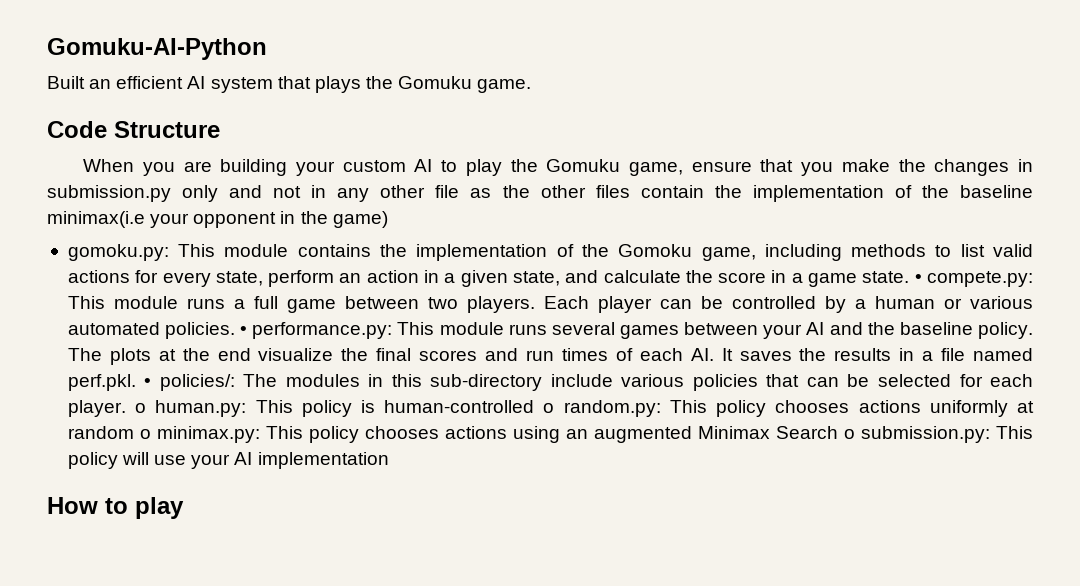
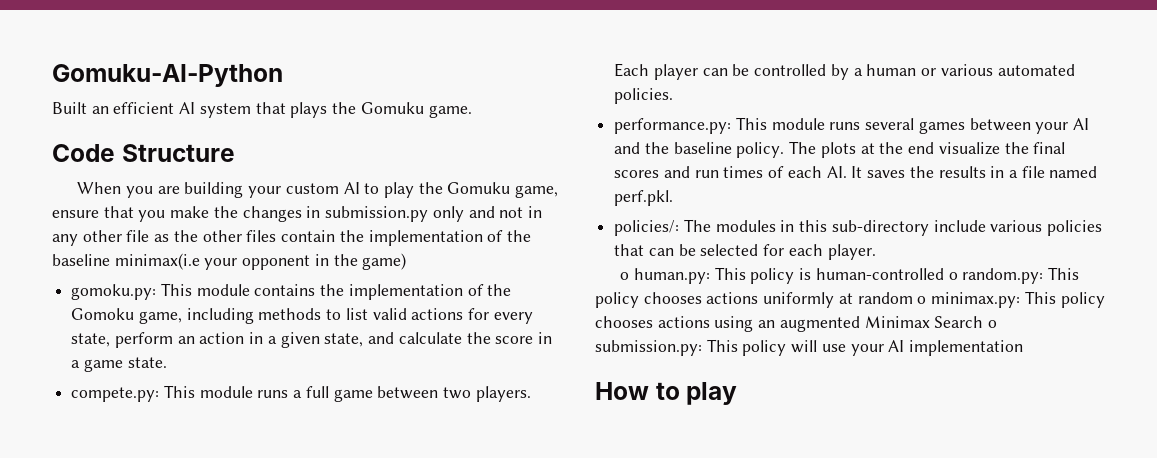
- gomoku.py: This module contains the implementation of the Gomoku game, including methods to list valid actions for every state, perform an action in a given state, and calculate the score in a game state. • compete.py: This module runs a full game between two players.
+ gomoku.py: This module contains the implementation of the Gomoku game, including methods to list valid actions for every state, perform an action in a given state, and calculate the score in a game state.
+ compete.py: This module runs a full game between two players.
- Each player can be controlled by a human or various automated policies. • performance.py: This module runs several games between your AI and the baseline policy.
+ Each player can be controlled by a human or various automated policies.
+ performance.py: This module runs several games between your AI and the baseline policy.
- The plots at the end visualize the final scores and run times of each AI. It saves the results in a file named perf.pkl. • policies/:
+ The plots at the end visualize the final scores and run times of each AI. It saves the results in a file named perf.pkl.
+ policies/:
- The modules in this sub-directory include various policies that can be selected for each player. o human.py:
+ The modules in this sub-directory include various policies that can be selected for each player.
+ o human.py:

